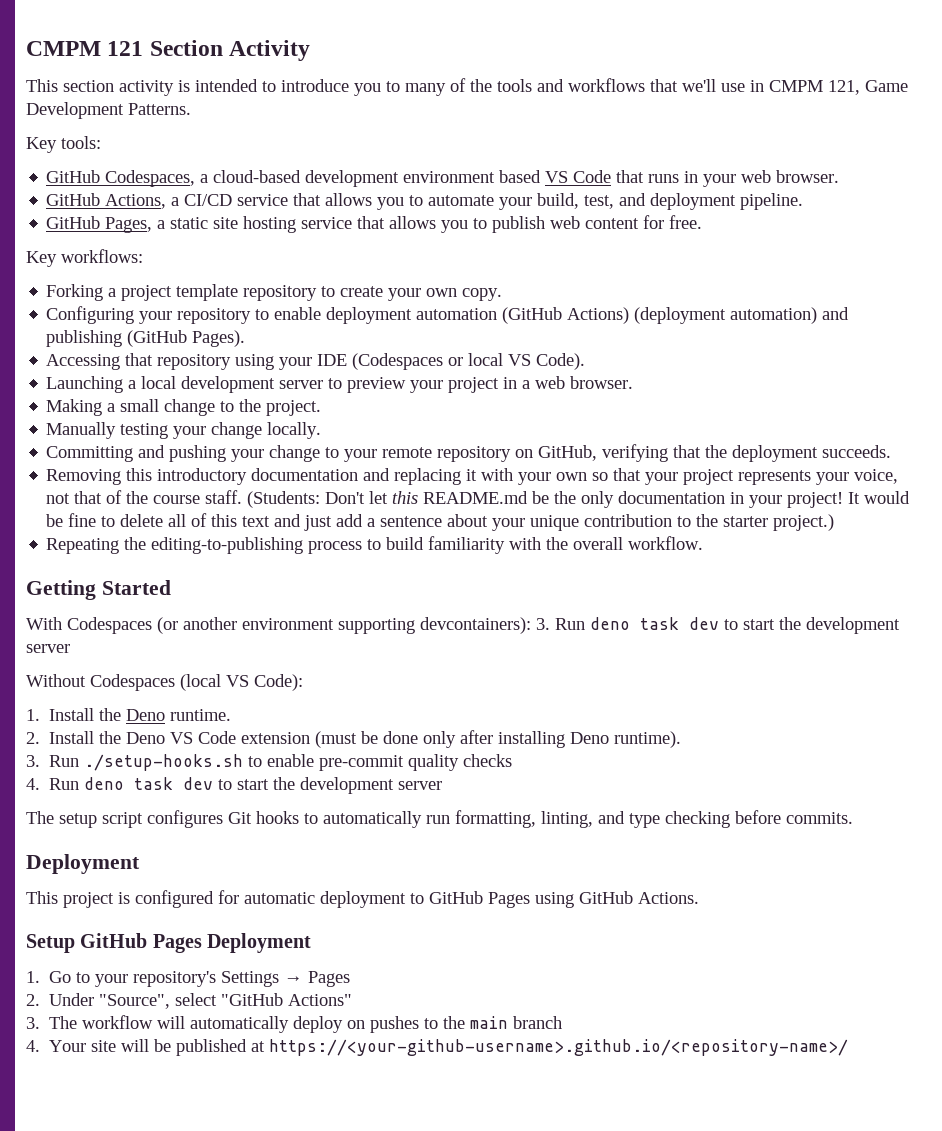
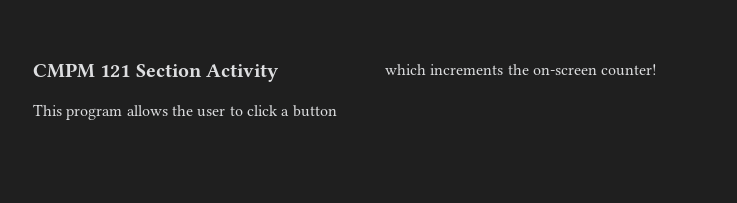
- This section activity is intended to introduce you to many of the tools and workflows that we'll use in CMPM 121, Game Development Patterns.
- Key tools:
- GitHub Codespaces, a cloud-based development environment based VS Code that runs in your web browser.
- GitHub Actions, a CI/CD service that allows you to automate your build, test, and deployment pipeline.
- GitHub Pages, a static site hosting service that allows you to publish web content for free.
- Key workflows:
- Forking a project template repository to create your own copy.
- Configuring your repository to enable deployment automation (GitHub Actions) (deployment automation) and publishing (GitHub Pages).
- Accessing that repository using your IDE (Codespaces or local VS Code).
- Launching a local development server to preview your project in a web browser.
- Making a small change to the project.
- Manually testing your change locally.
- Committing and pushing your change to your remote repository on GitHub, verifying that the deployment succeeds.
- Removing this introductory documentation and replacing it with your own so that your project represents your voice, not that of the course staff. (Students: Don't let this README.md be the only documentation in your project! It would be fine to delete all of this text and just add a sentence about your unique contribution to the starter project.)
- Repeating the editing-to-publishing process to build familiarity with the overall workflow.
- Getting Started
- With Codespaces (or another environment supporting devcontainers): 3. Run deno task dev to start the development server
- Without Codespaces (local VS Code):
- 1. Install the Deno runtime.
- 2. Install the Deno VS Code extension (must be done only after installing Deno runtime).
- 3. Run ./setup-hooks.sh to enable pre-commit quality checks
- 4. Run deno task dev to start the development server
- The setup script configures Git hooks to automatically run formatting, linting, and type checking before commits.
- Deployment
- This project is configured for automatic deployment to GitHub Pages using GitHub Actions.
- Setup GitHub Pages Deployment
- 1. Go to your repository's Settings → Pages
- 2. Under "Source", select "GitHub Actions"
- 3. The workflow will automatically deploy on pushes to the main branch
- 4. Your site will be published at https://<your-github-username>.github.io/<repository-name>/
+ This program allows the user to click a button which increments the on-screen counter!

